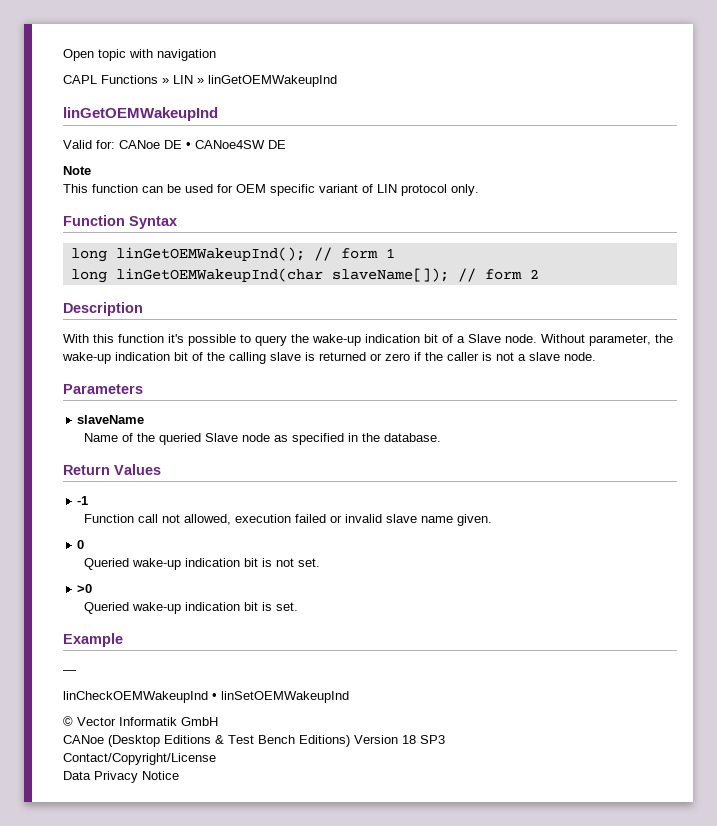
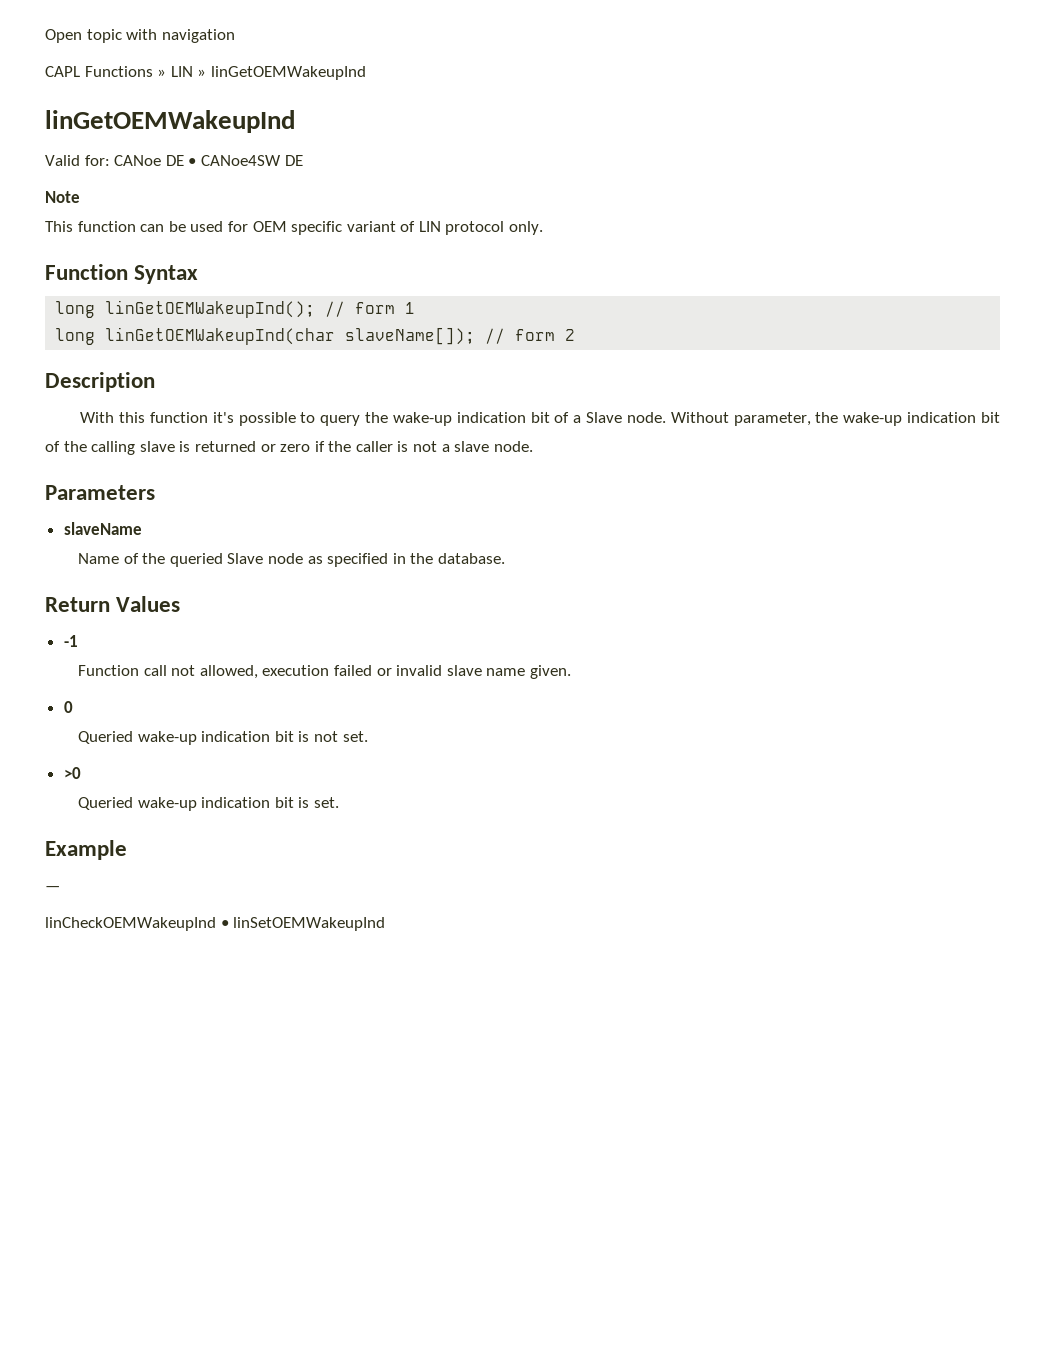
- © Vector Informatik GmbH
- CANoe (Desktop Editions & Test Bench Editions) Version 18 SP3
- Contact/Copyright/License
- Data Privacy Notice

